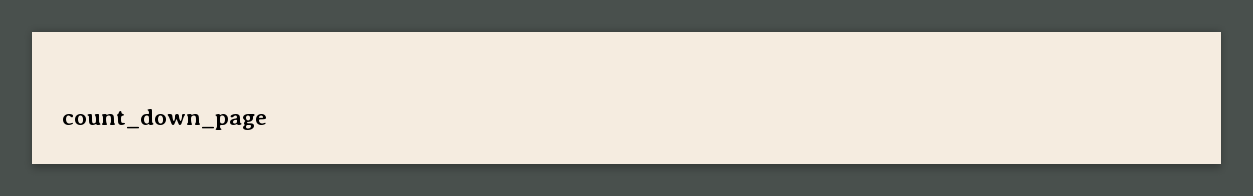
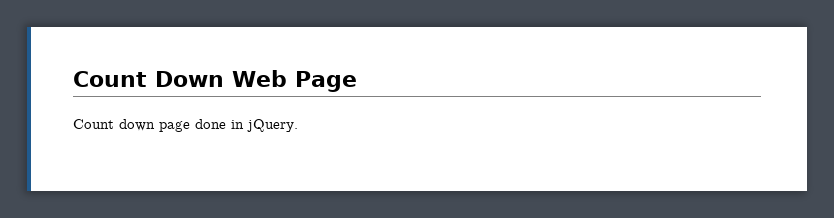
- count_down_page
+ Count Down Web Page
+ Count down page done in jQuery.

